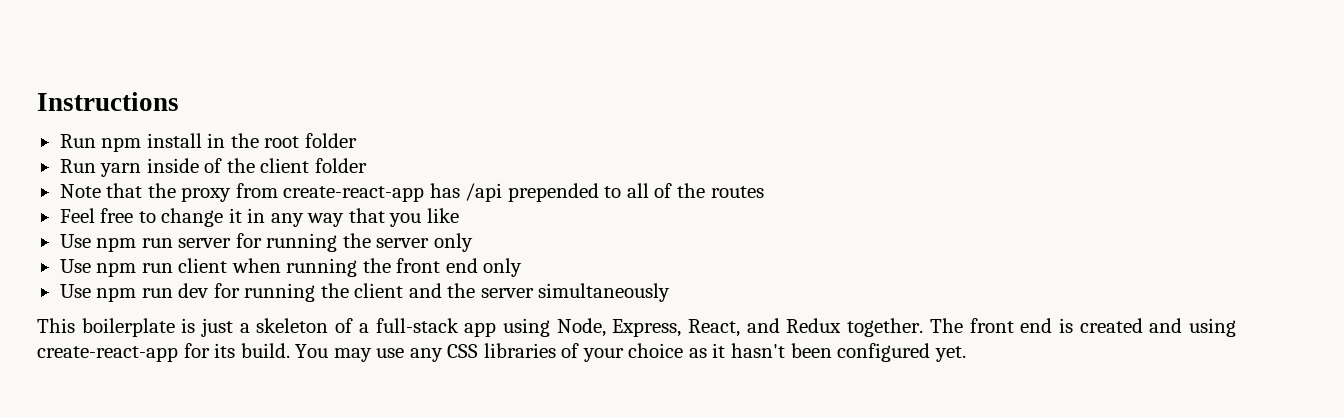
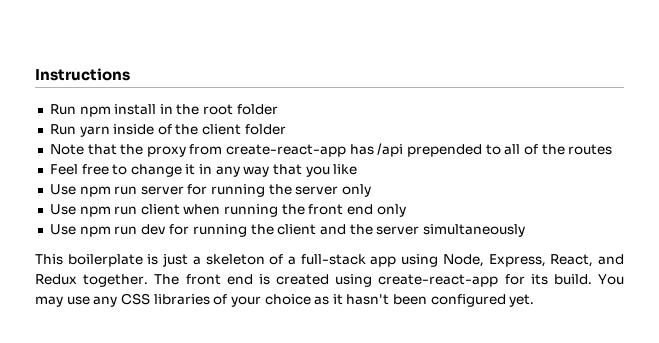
- The front end is created and using create-react-app for its build.
+ The front end is created using create-react-app for its build.

